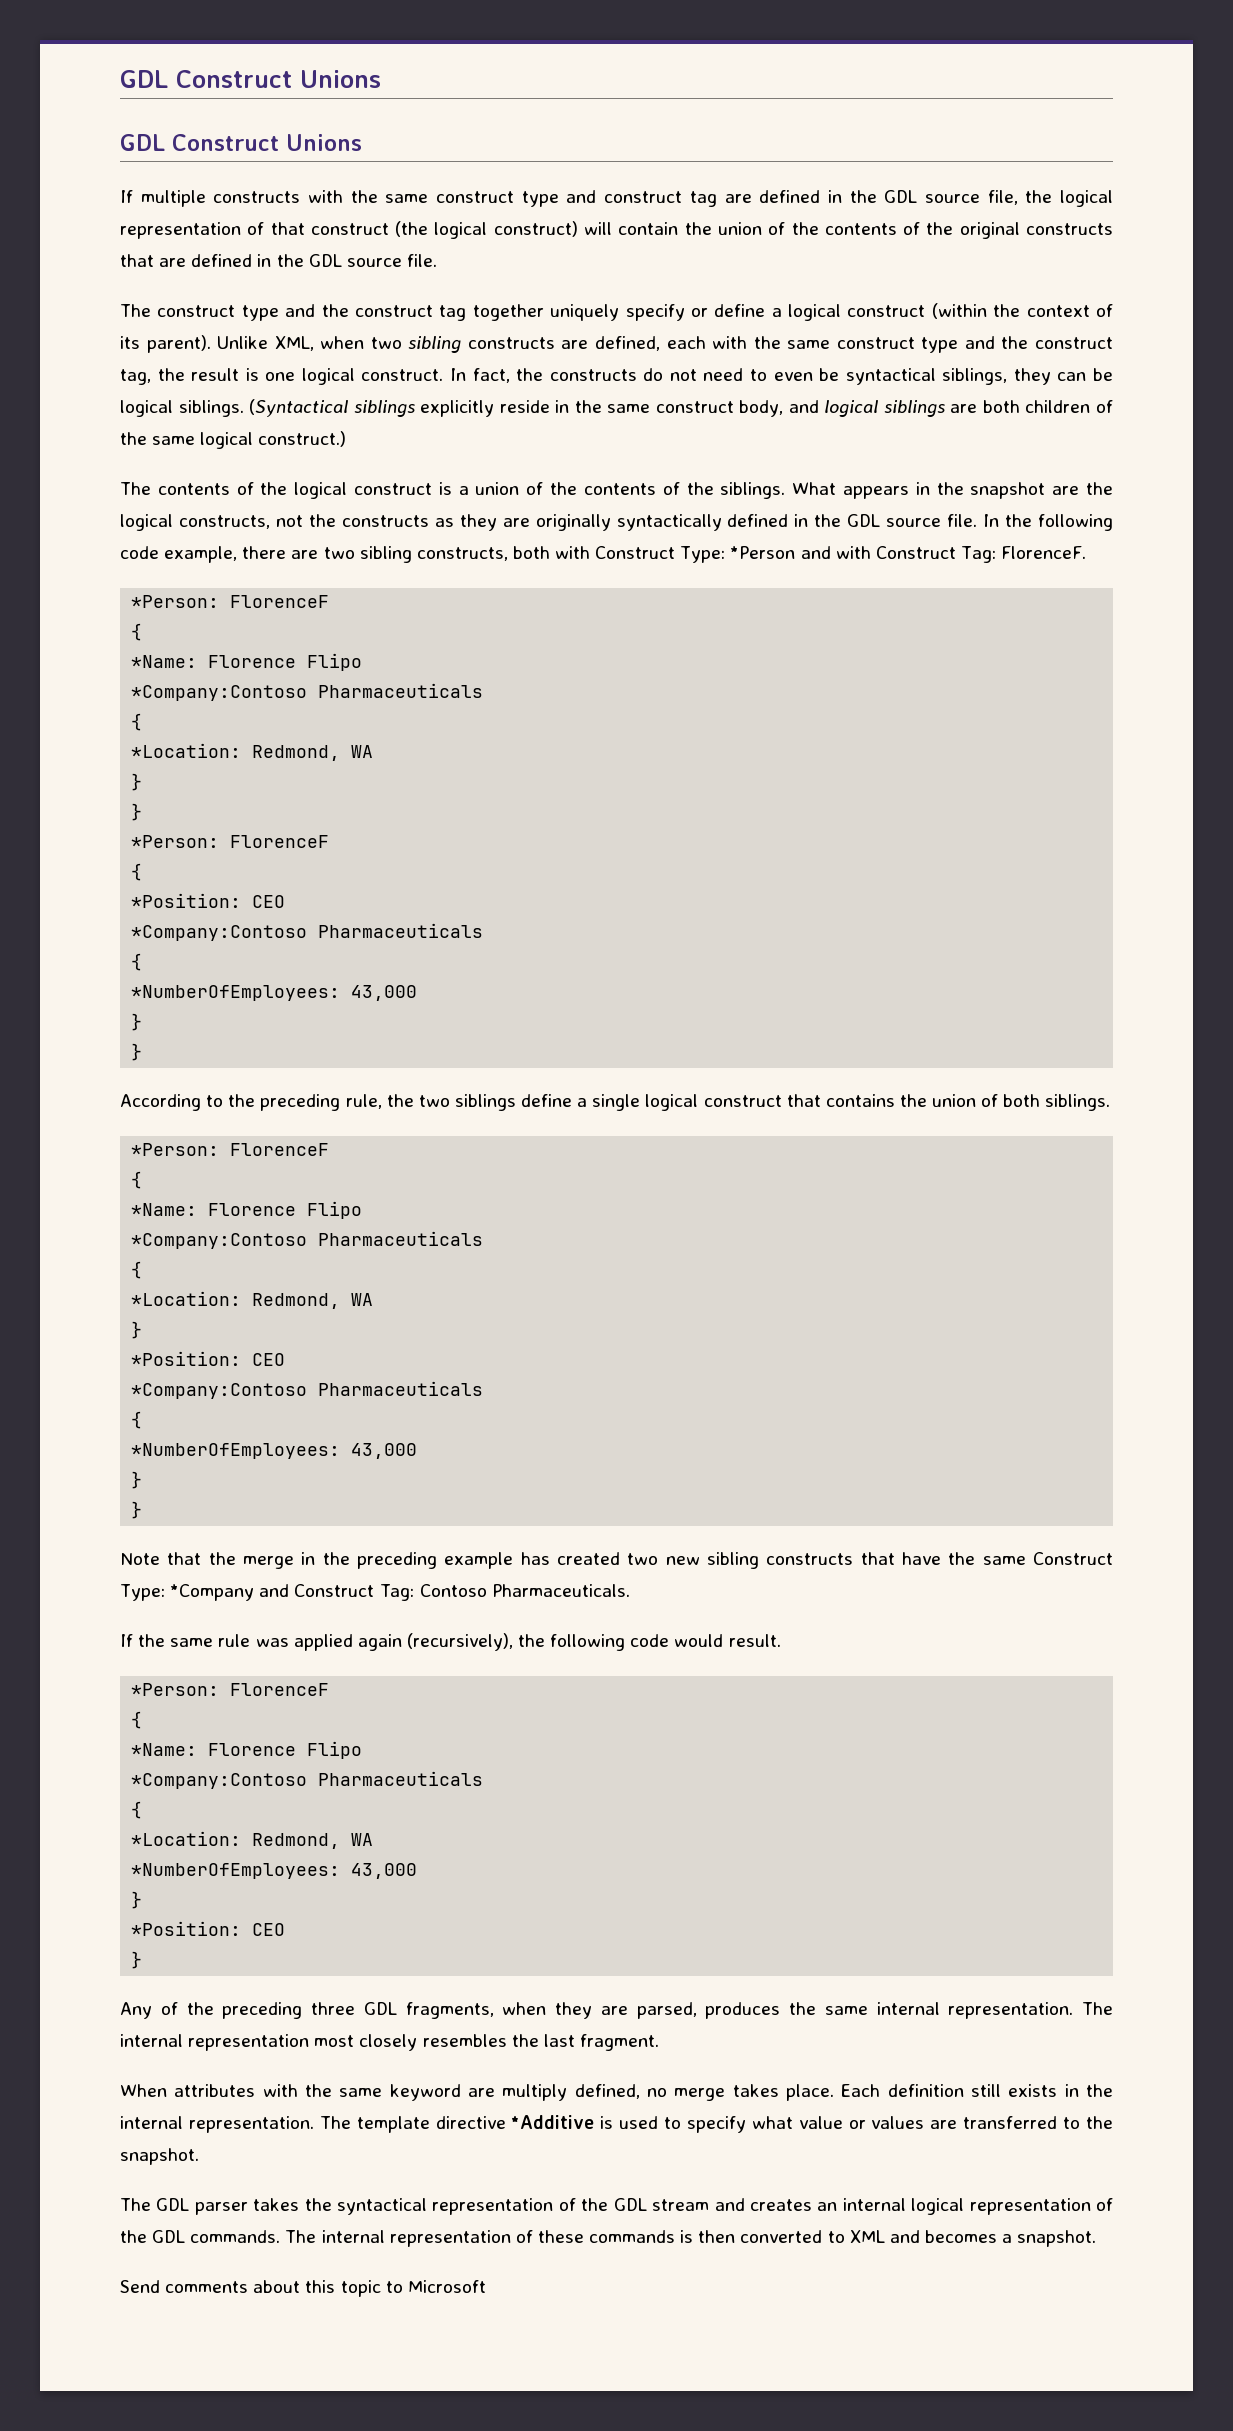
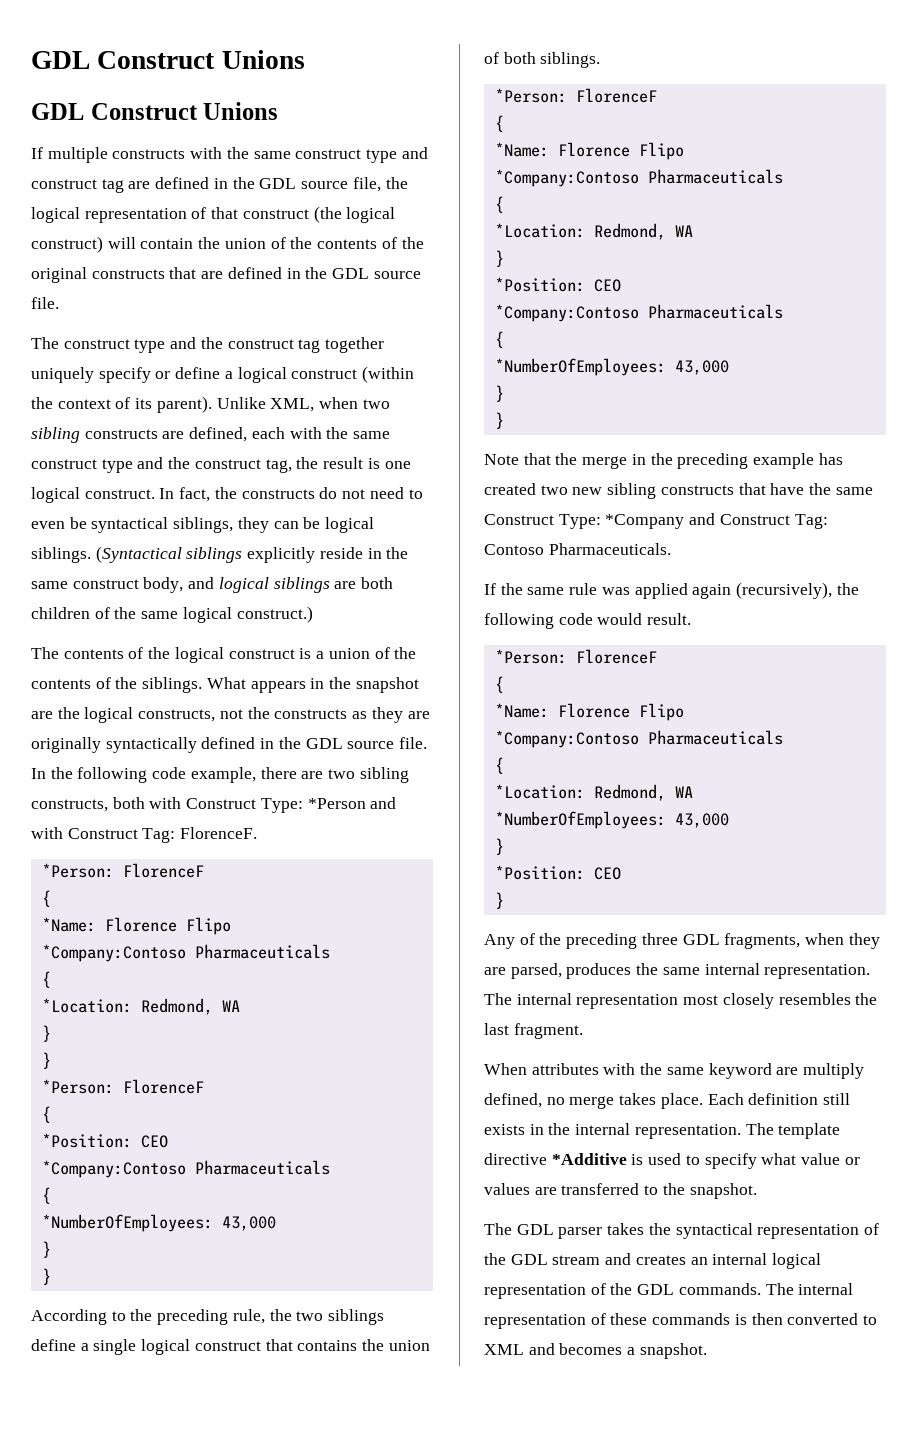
- Send comments about this topic to Microsoft

